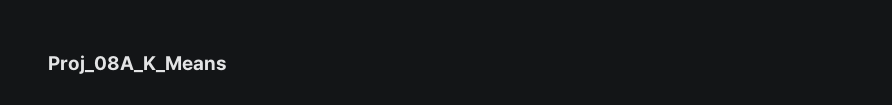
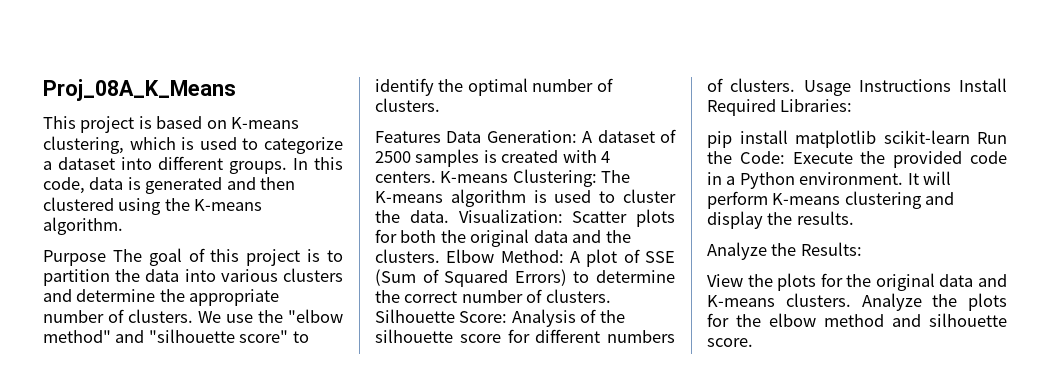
+ This project is based on K-means clustering, which is used to categorize a dataset into different groups. In this code, data is generated and then clustered using the K-means algorithm.
+ Purpose The goal of this project is to partition the data into various clusters and determine the appropriate number of clusters. We use the "elbow method" and "silhouette score" to identify the optimal number of clusters.
+ Features Data Generation: A dataset of 2500 samples is created with 4 centers. K-means Clustering: The K-means algorithm is used to cluster the data. Visualization: Scatter plots for both the original data and the clusters. Elbow Method: A plot of SSE (Sum of Squared Errors) to determine the correct number of clusters. Silhouette Score: Analysis of the silhouette score for different numbers of clusters. Usage Instructions Install Required Libraries:
+ pip install matplotlib scikit-learn Run the Code: Execute the provided code in a Python environment. It will perform K-means clustering and display the results.
+ Analyze the Results:
+ View the plots for the original data and K-means clusters. Analyze the plots for the elbow method and silhouette score.

